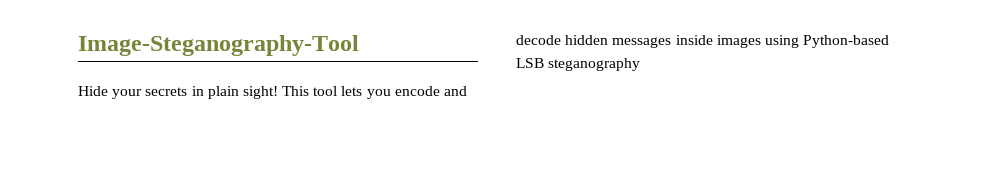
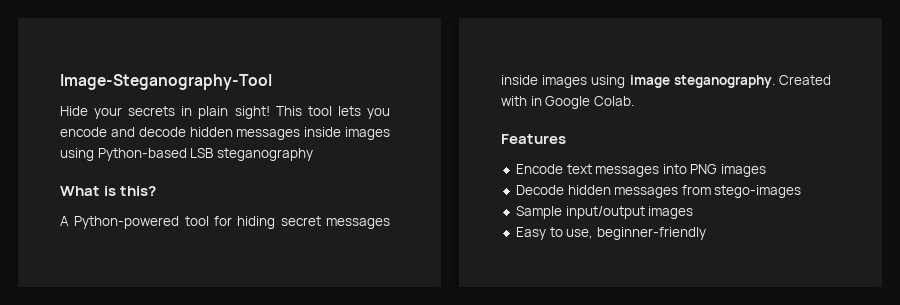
+ What is this?
+ A Python-powered tool for hiding secret messages inside images using image steganography. Created with in Google Colab.
+ Features
+ Encode text messages into PNG images
+ Decode hidden messages from stego-images
+ Sample input/output images
+ Easy to use, beginner-friendly

